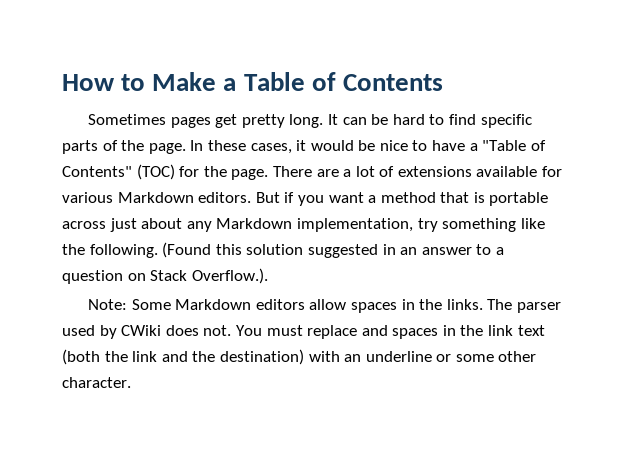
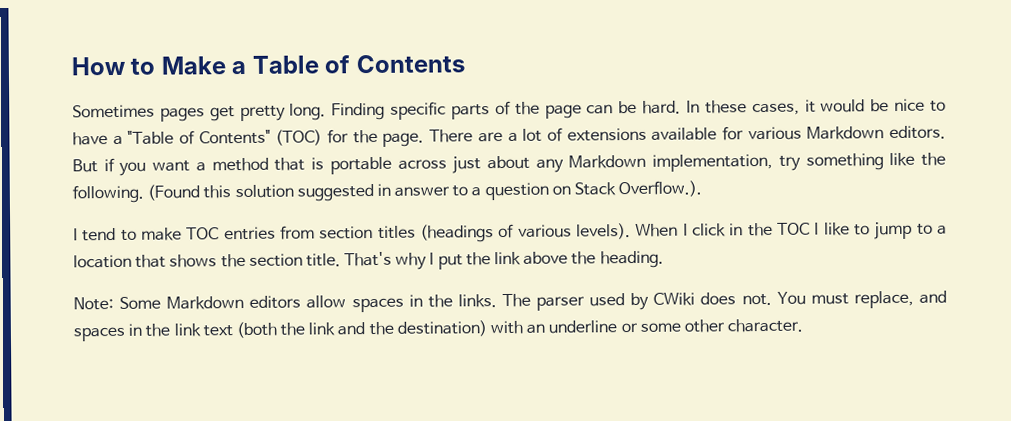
- It can be hard to find specific parts of the page.
+ Finding specific parts of the page can be hard.
- (Found this solution suggested in an answer to a question on Stack Overflow.).
+ (Found this solution suggested in answer to a question on Stack Overflow.).
+ I tend to make TOC entries from section titles (headings of various levels). When I click in the TOC I like to jump to a location that shows the section title. That's why I put the link above the heading.
- You must replace and spaces in the link text (both the link and the destination) with an underline or some other character.
+ You must replace, and spaces in the link text (both the link and the destination) with an underline or some other character.

